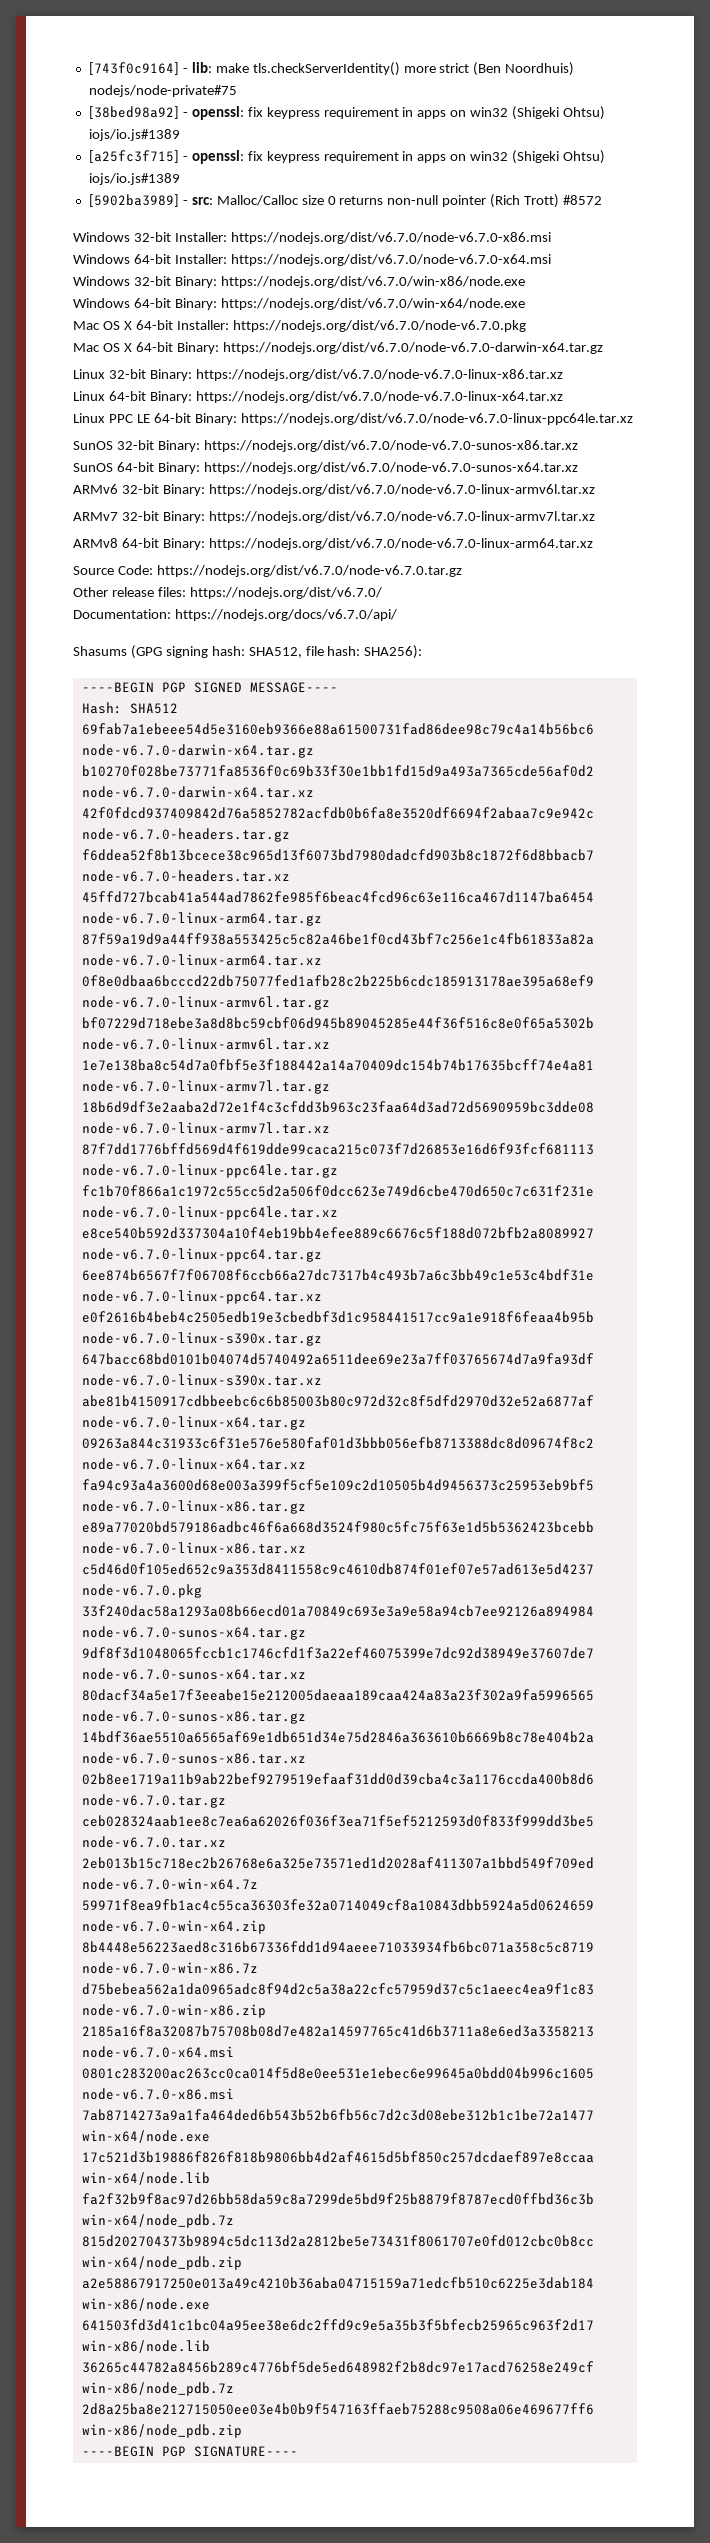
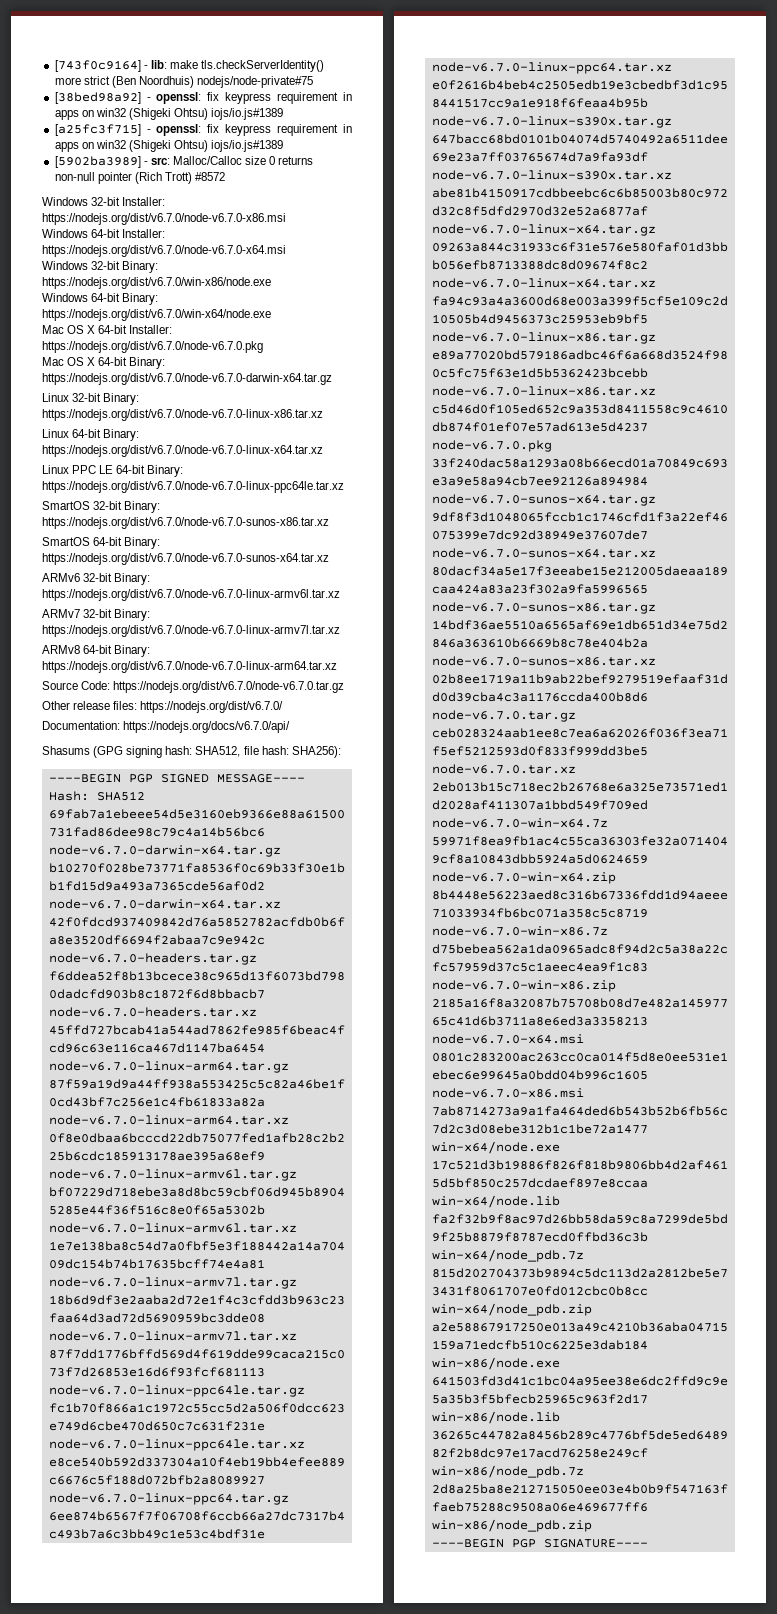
- SunOS 32-bit Binary: https://nodejs.org/dist/v6.7.0/node-v6.7.0-sunos-x86.tar.xz
+ SmartOS 32-bit Binary: https://nodejs.org/dist/v6.7.0/node-v6.7.0-sunos-x86.tar.xz
- SunOS 64-bit Binary: https://nodejs.org/dist/v6.7.0/node-v6.7.0-sunos-x64.tar.xz
+ SmartOS 64-bit Binary: https://nodejs.org/dist/v6.7.0/node-v6.7.0-sunos-x64.tar.xz

